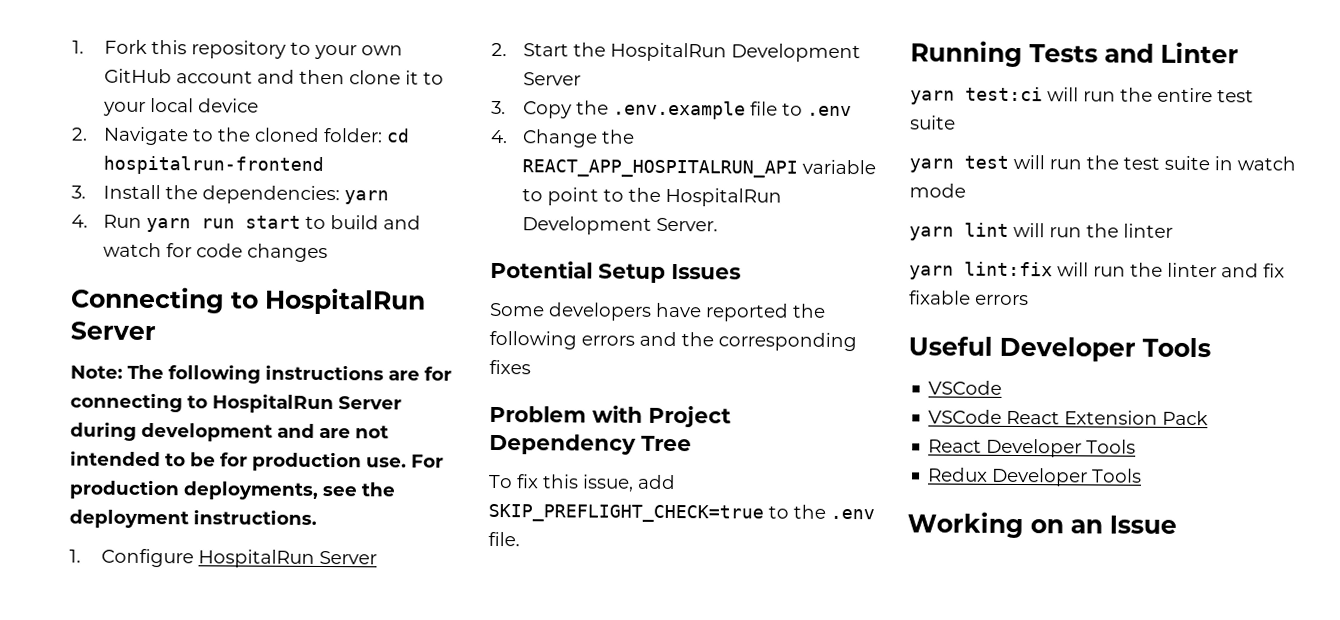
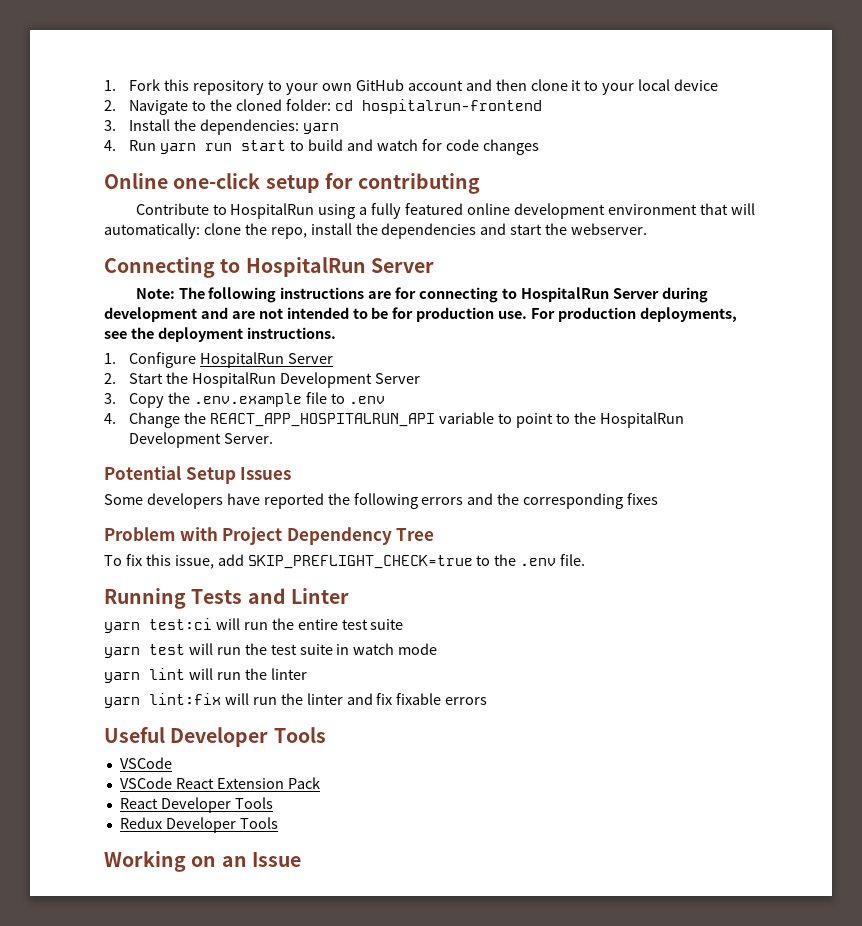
+ Online one-click setup for contributing
+ Contribute to HospitalRun using a fully featured online development environment that will automatically: clone the repo, install the dependencies and start the webserver.

